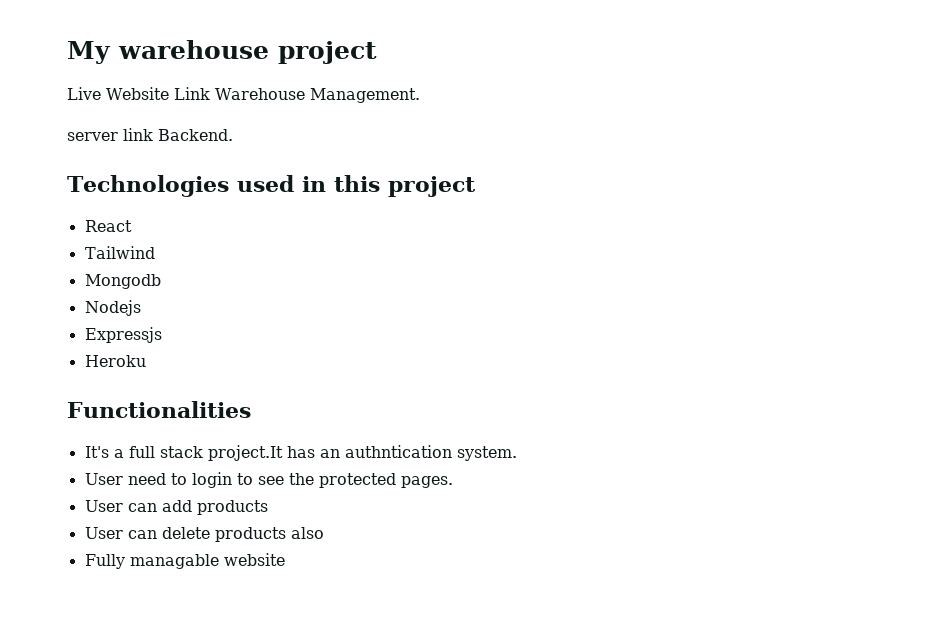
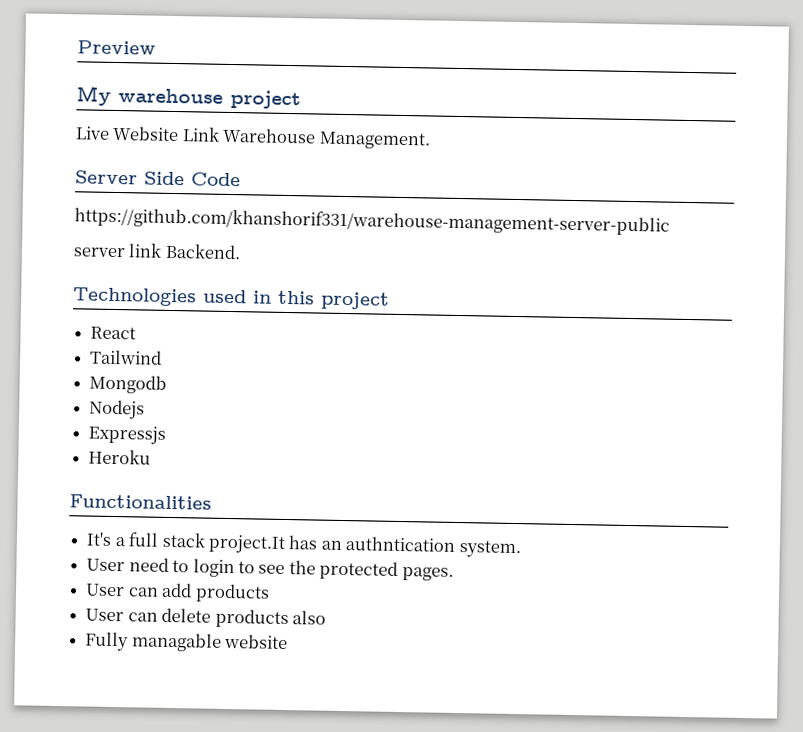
+ Preview
+ Server Side Code
+ https://github.com/khanshorif331/warehouse-management-server-public

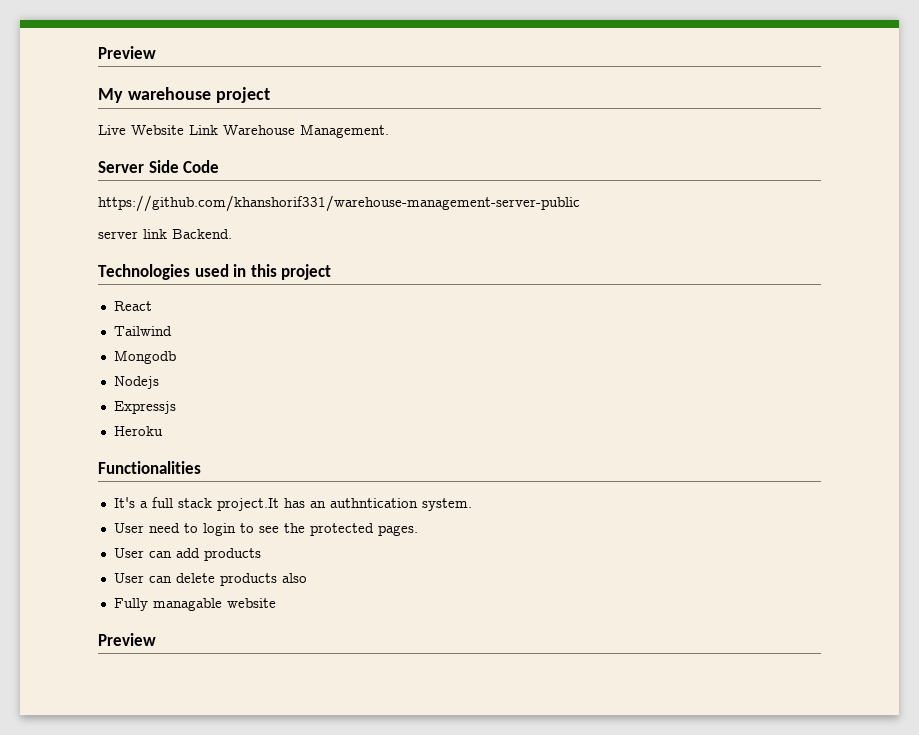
  Fully managable website
+ Preview

